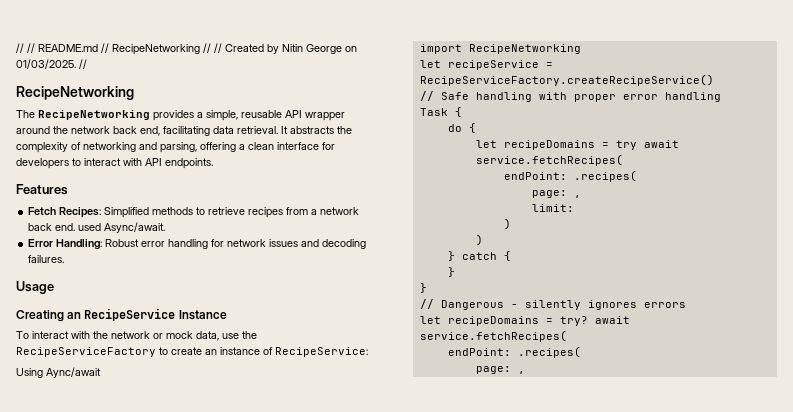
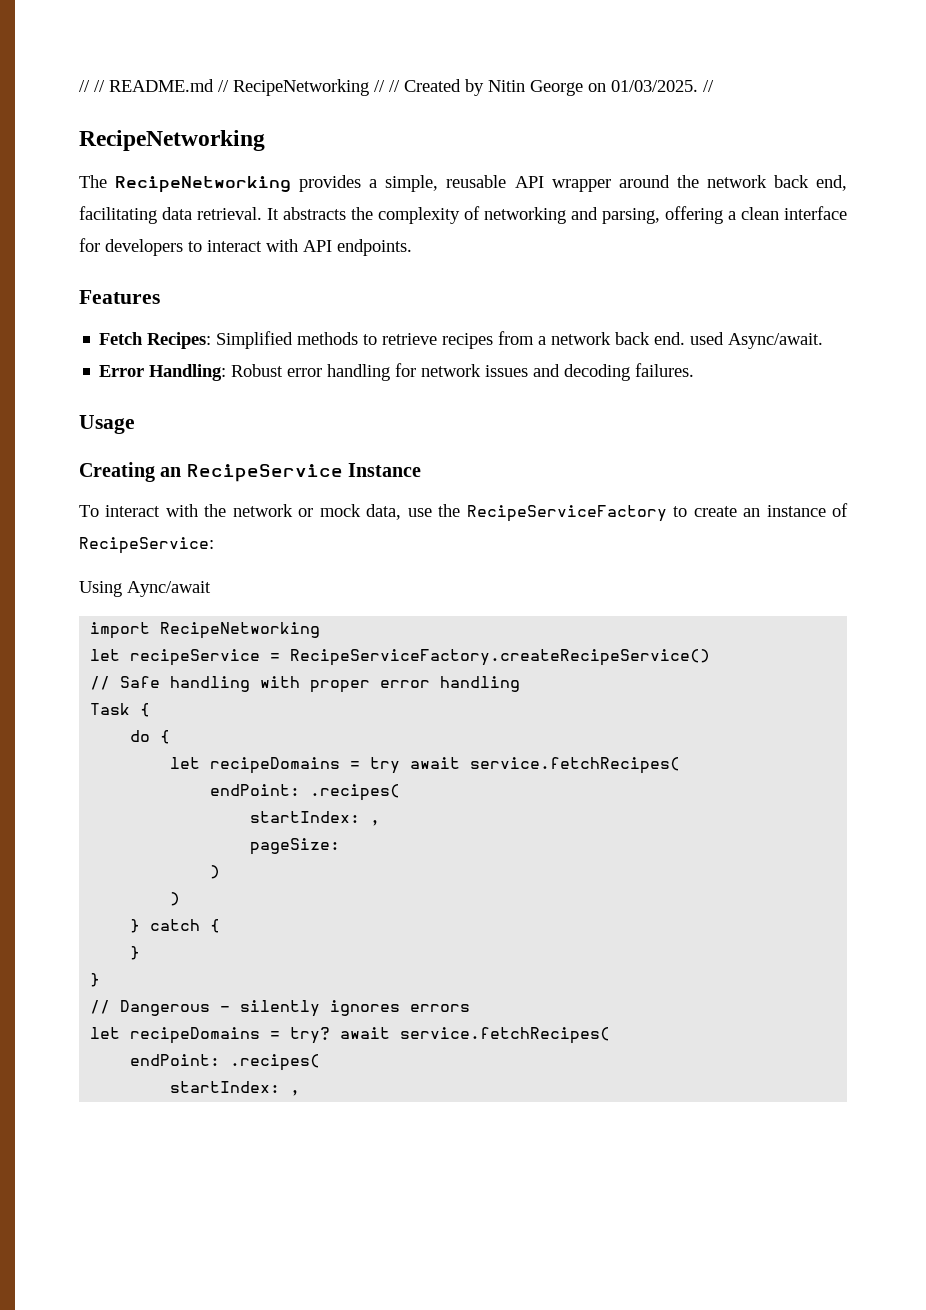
  let recipeDomains = try await service.fetchRecipes(
  endPoint: .recipes(
- page: ,
+ startIndex: ,
- limit:
+ pageSize:
  let recipeDomains = try? await service.fetchRecipes(
  endPoint: .recipes(
- page: ,
+ startIndex: ,

